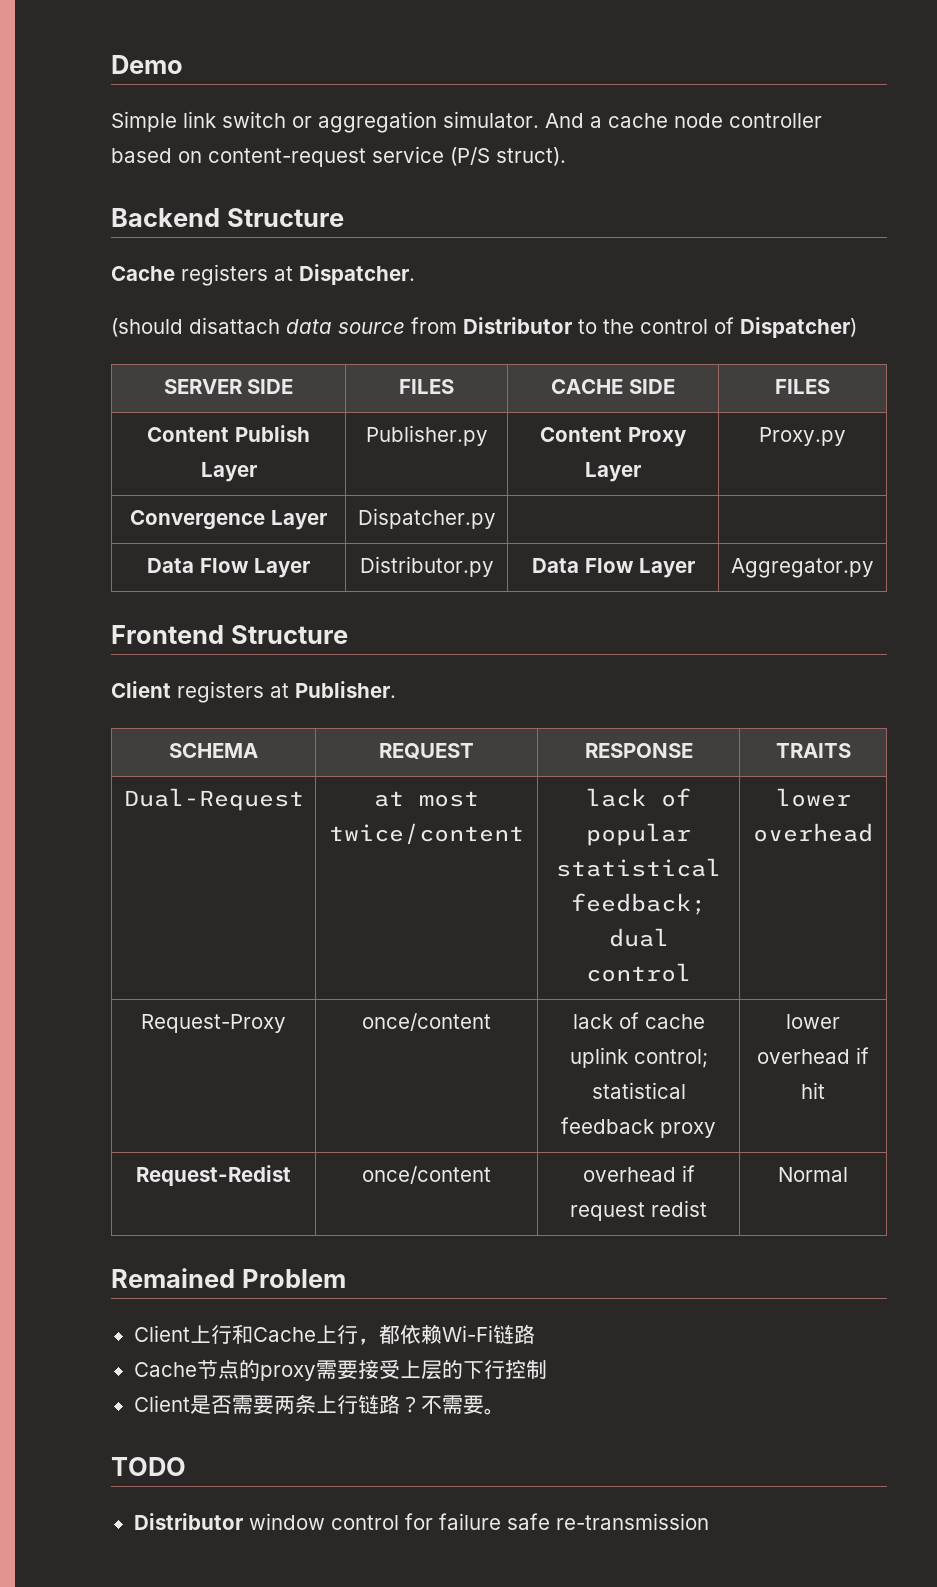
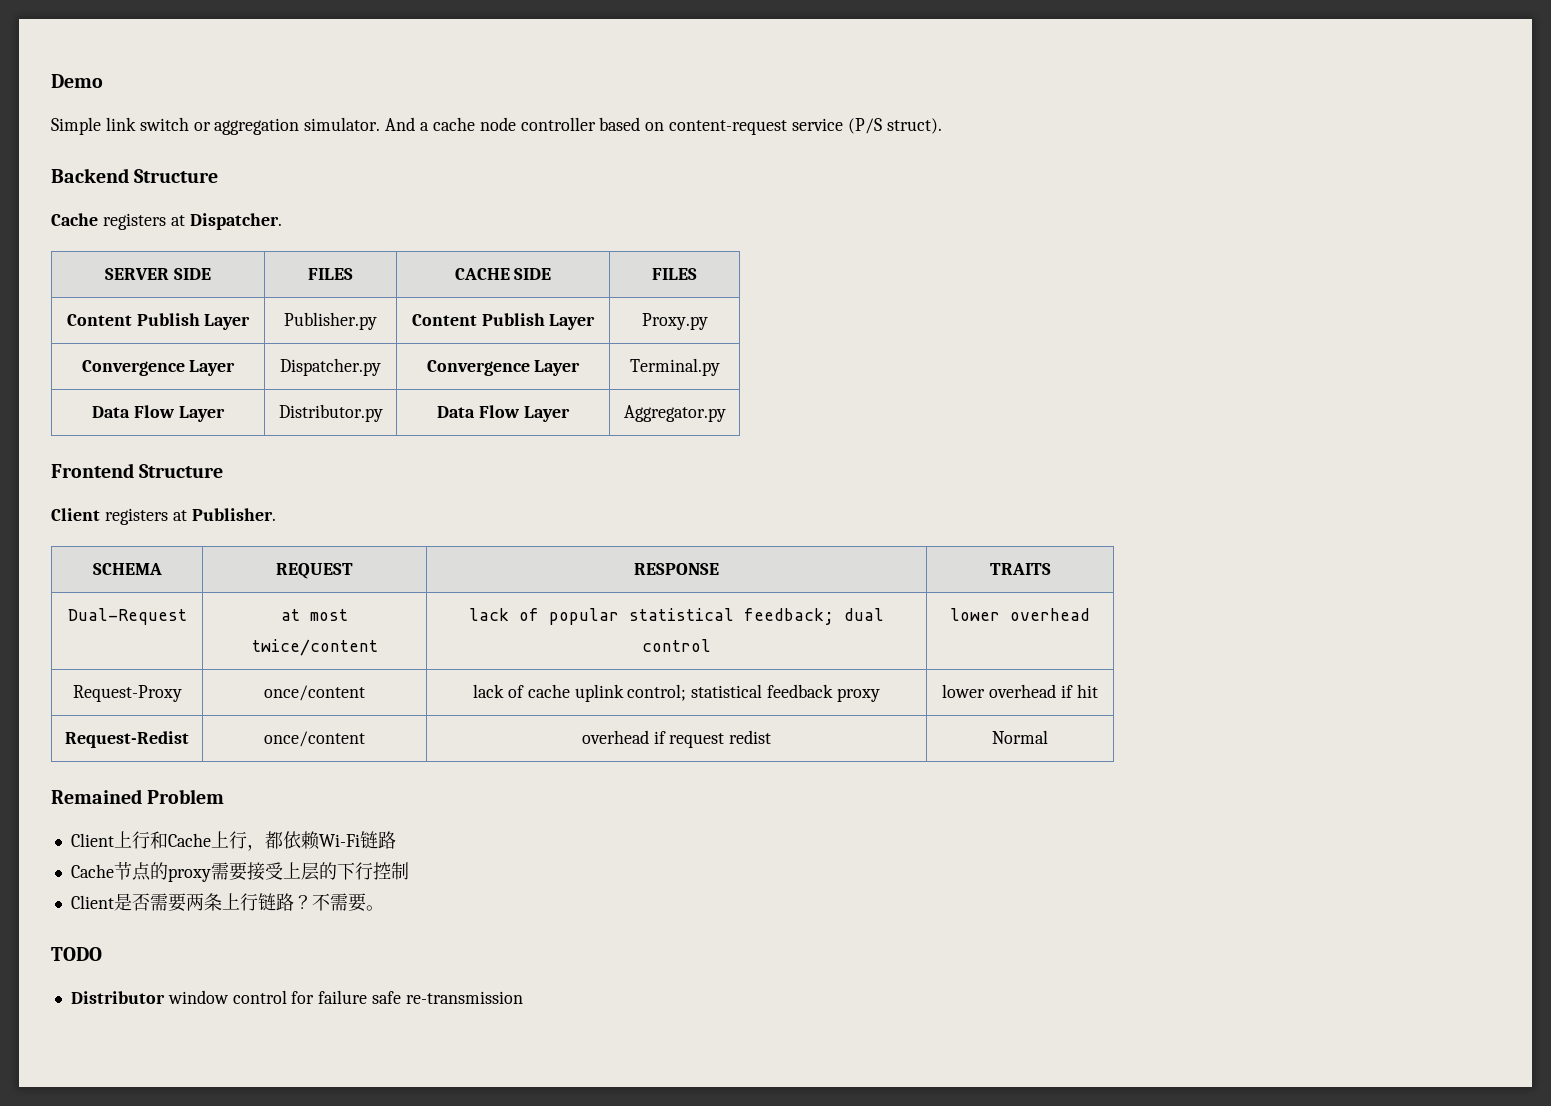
- (should disattach data source from Distributor to the control of Dispatcher)
- Content Publish Layer | Publisher.py | Content Proxy Layer | Proxy.py
+ Content Publish Layer | Publisher.py | Content Publish Layer | Proxy.py
- Convergence Layer | Dispatcher.py | |
+ Convergence Layer | Dispatcher.py | Convergence Layer | Terminal.py

